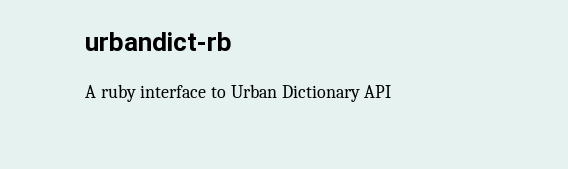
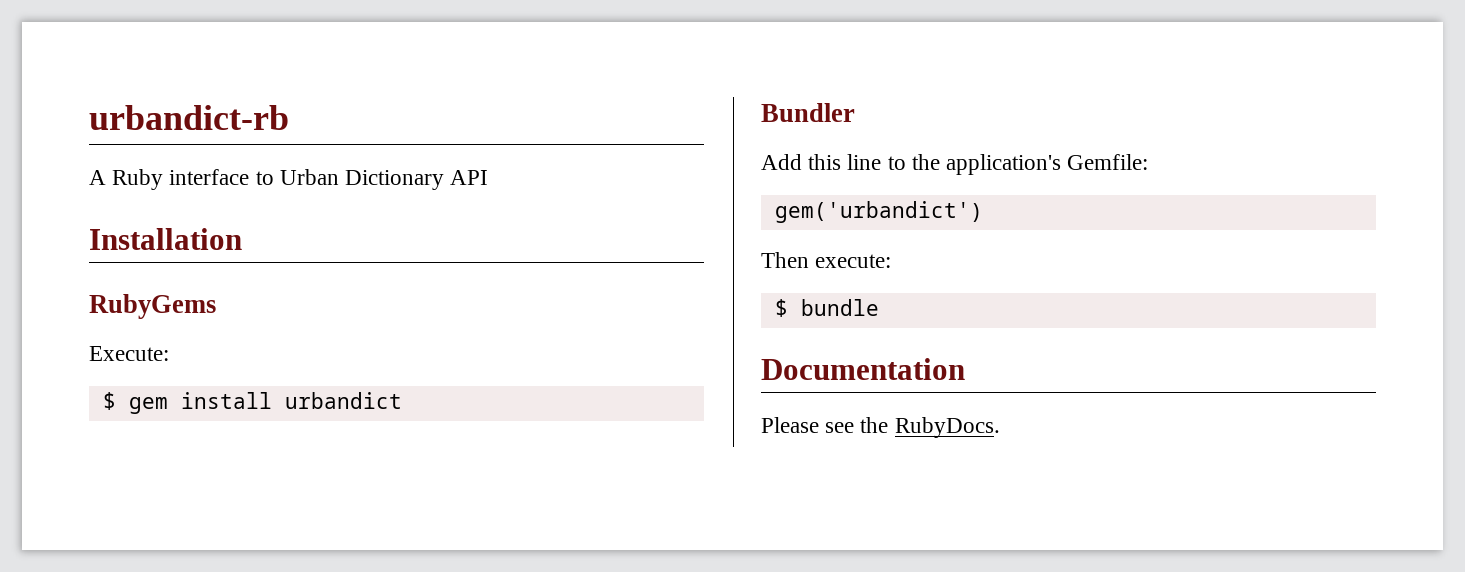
- A ruby interface to Urban Dictionary API
+ A Ruby interface to Urban Dictionary API
+ Installation
+ RubyGems
+ Execute:
+ $ gem install urbandict
+ Bundler
+ Add this line to the application's Gemfile:
+ gem('urbandict')
+ Then execute:
+ $ bundle
+ Documentation
+ Please see the RubyDocs.

